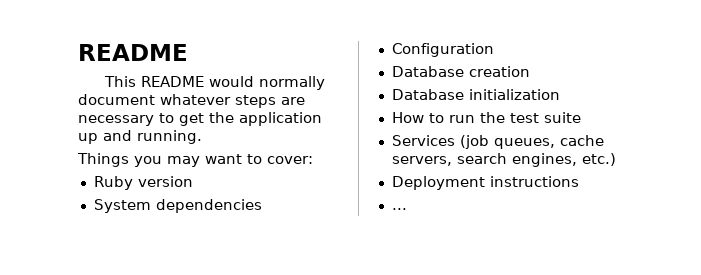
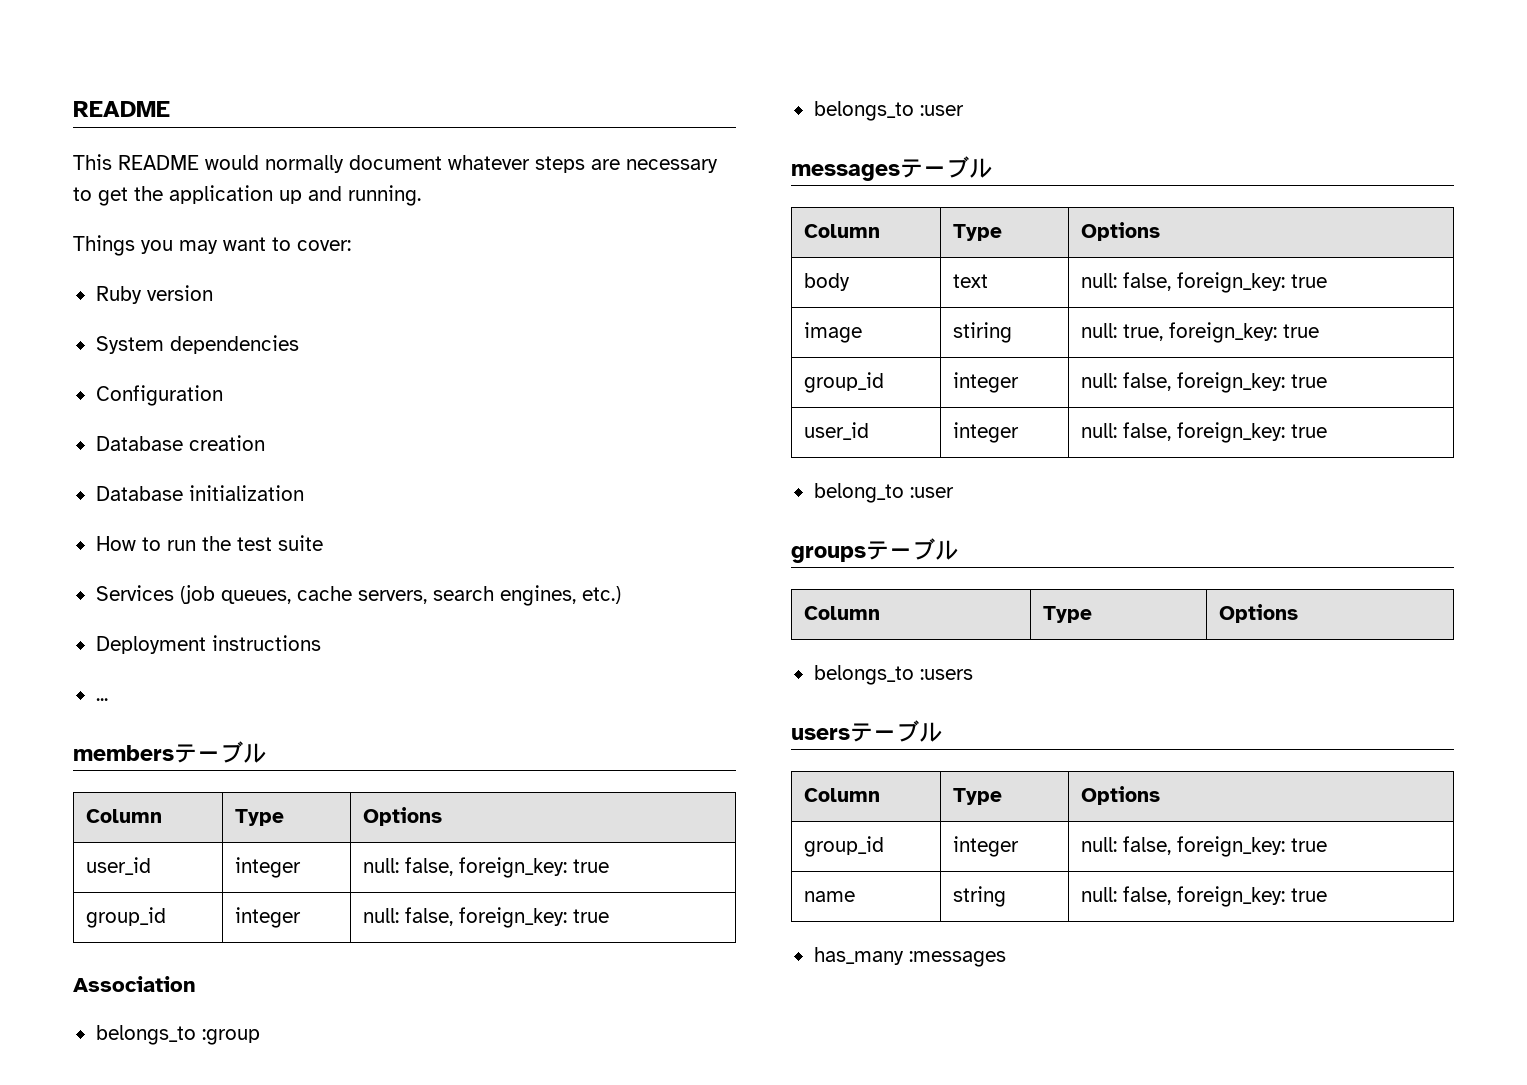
+ membersテーブル
+ Column | Type | Options
+ user_id | integer | null: false, foreign_key: true
+ group_id | integer | null: false, foreign_key: true
+ Association
+ belongs_to :group
+ belongs_to :user
+ messagesテーブル
+ Column | Type | Options
+ body | text | null: false, foreign_key: true
+ image | stiring | null: true, foreign_key: true
+ group_id | integer | null: false, foreign_key: true
+ user_id | integer | null: false, foreign_key: true
+ belong_to :user
+ groupsテーブル
+ Column | Type | Options
+ belongs_to :users
+ usersテーブル
+ Column | Type | Options
+ group_id | integer | null: false, foreign_key: true
+ name | string | null: false, foreign_key: true
+ has_many :messages

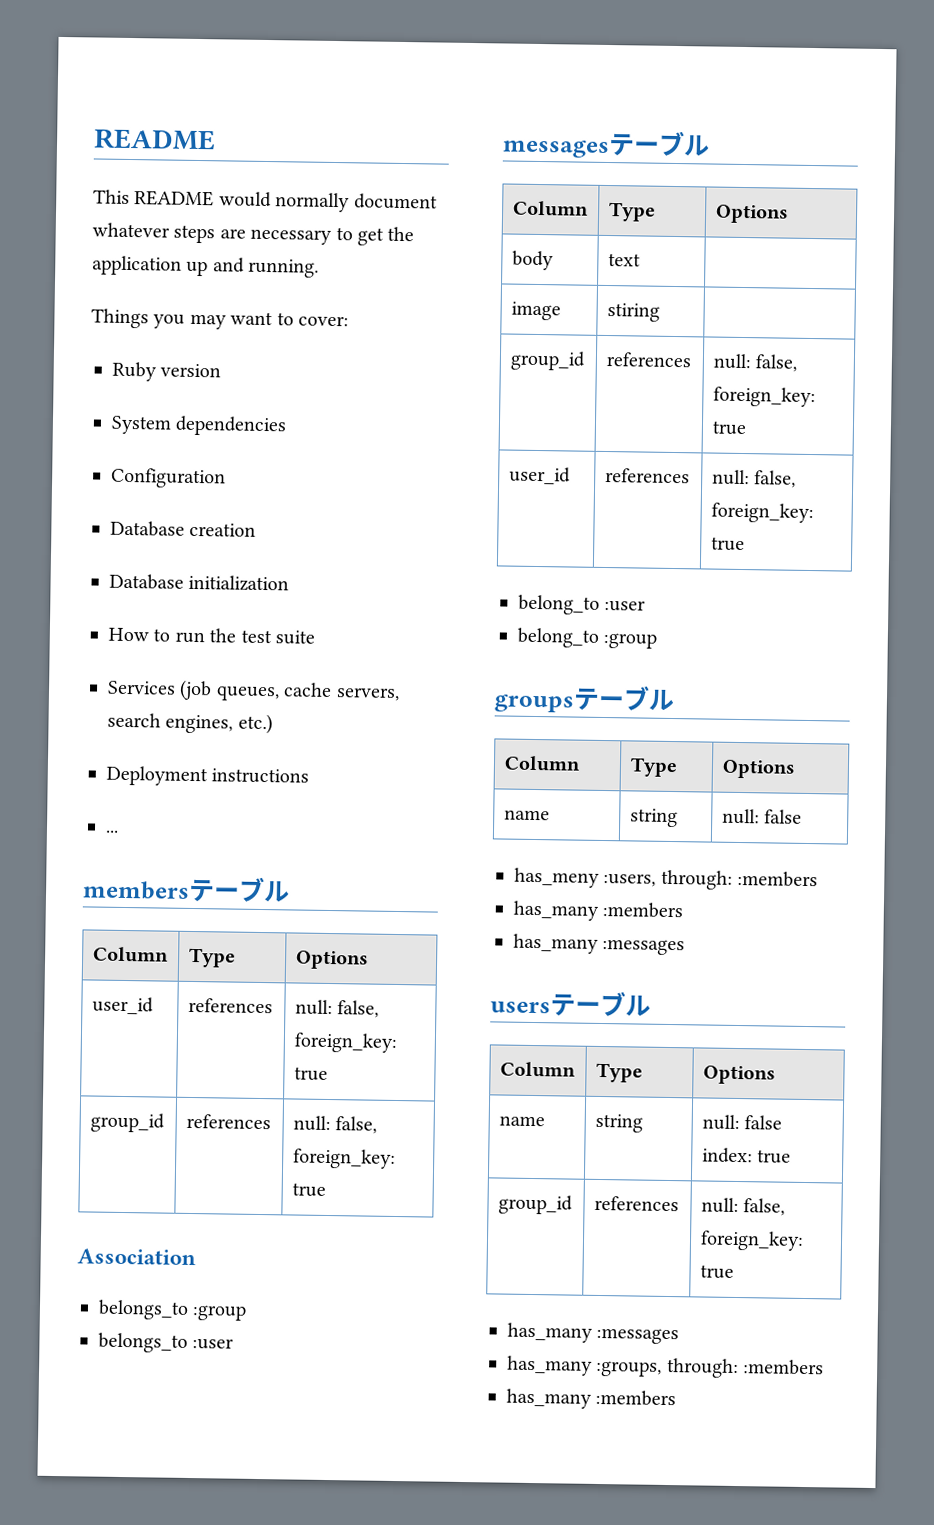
  membersテーブル
  Column | Type | Options
- user_id | integer | null: false, foreign_key: true
- group_id | integer | null: false, foreign_key: true
+ user_id | references | null: false, foreign_key: true
+ group_id | references | null: false, foreign_key: true
- body | text | null: false, foreign_key: true
- image | stiring | null: true, foreign_key: true
- group_id | integer | null: false, foreign_key: true
- user_id | integer | null: false, foreign_key: true
+ body | text |
+ image | stiring |
+ group_id | references | null: false, foreign_key: true
+ user_id | references | null: false, foreign_key: true
+ belong_to :group
  groupsテーブル
  Column | Type | Options
- belongs_to :users
+ name | string | null: false
+ has_meny :users, through: :members
+ has_many :members
+ has_many :messages
  usersテーブル
  Column | Type | Options
- group_id | integer | null: false, foreign_key: true
- name | string | null: false, foreign_key: true
+ name | string | null: false index: true
+ group_id | references | null: false, foreign_key: true
+ has_many :groups, through: :members
+ has_many :members

